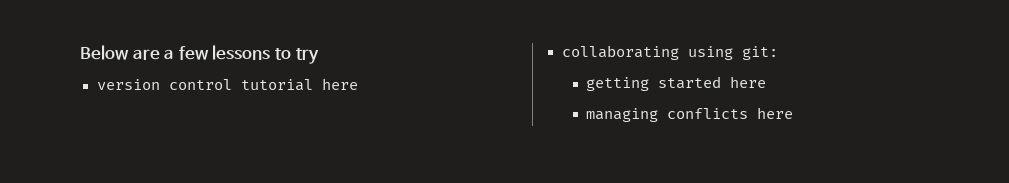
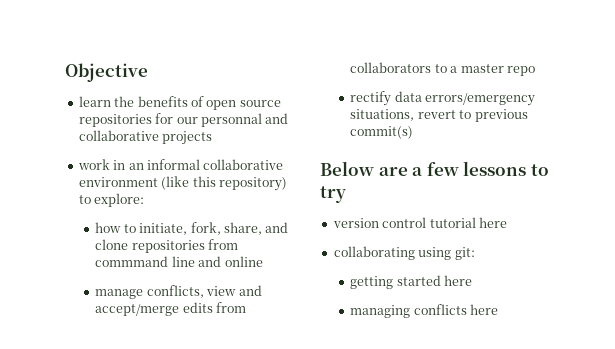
+ Objective
+ learn the benefits of open source repositories for our personnal and collaborative projects
+ work in an informal collaborative environment (like this repository) to explore:
+ how to initiate, fork, share, and clone repositories from commmand line and online
+ manage conflicts, view and accept/merge edits from collaborators to a master repo
+ rectify data errors/emergency situations, revert to previous commit(s)

